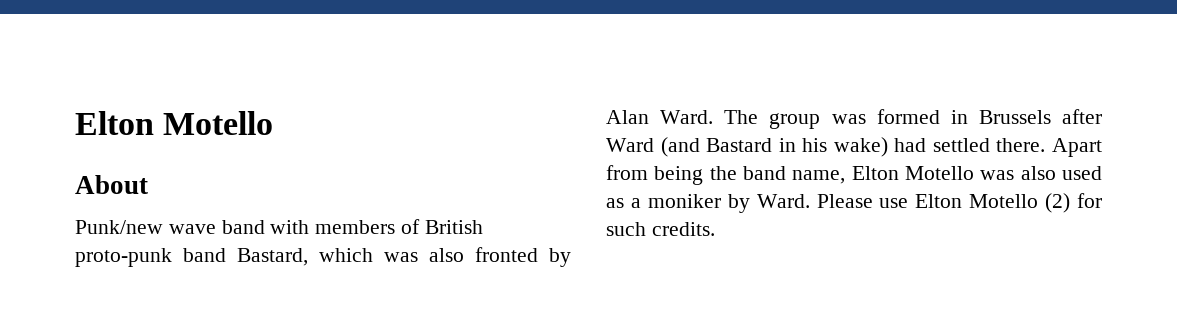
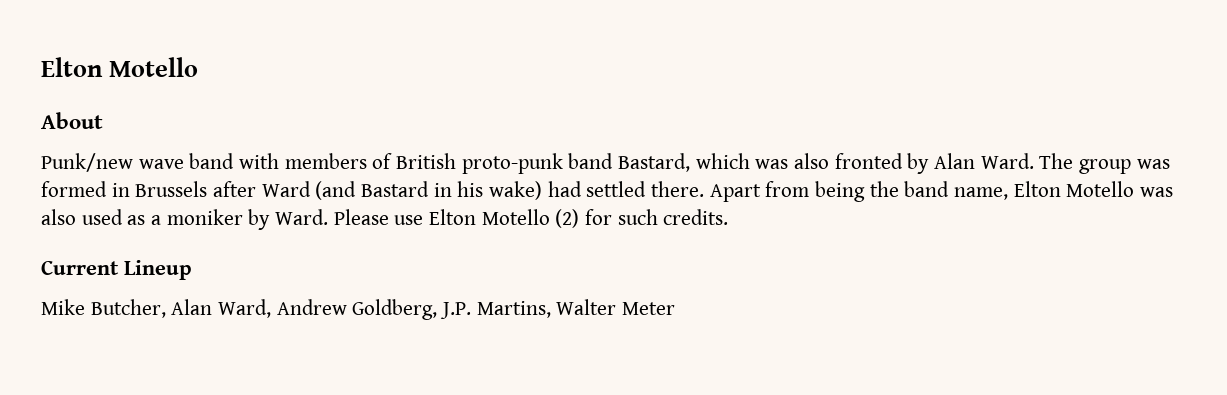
+ Current Lineup
+ Mike Butcher, Alan Ward, Andrew Goldberg, J.P. Martins, Walter Meter

